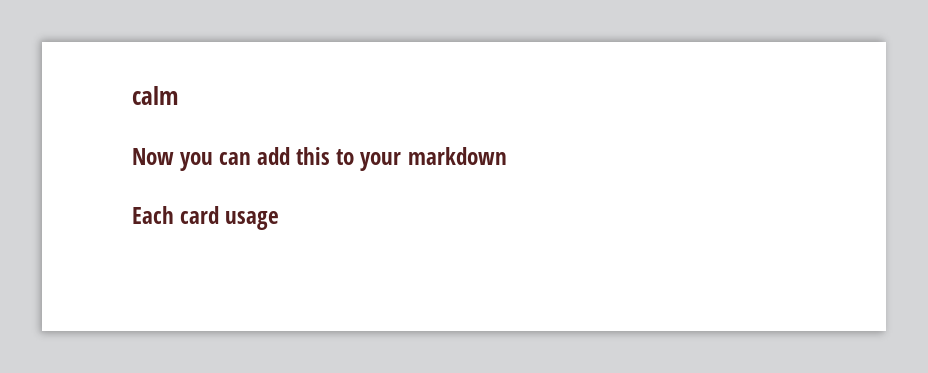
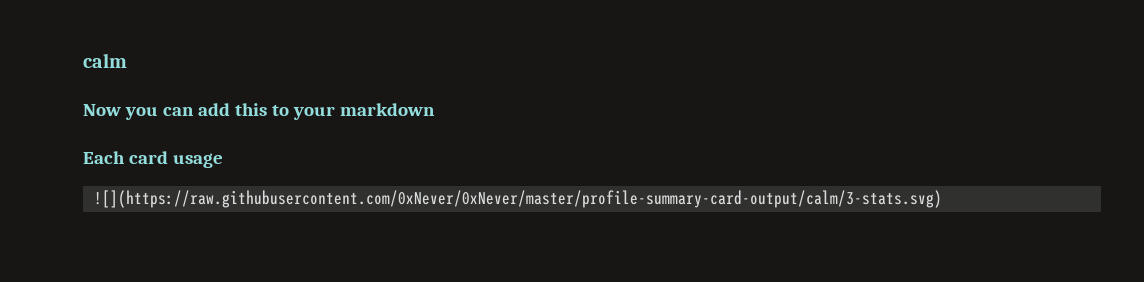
+ ![](https://raw.githubusercontent.com/0xNever/0xNever/master/profile-summary-card-output/calm/3-stats.svg)

